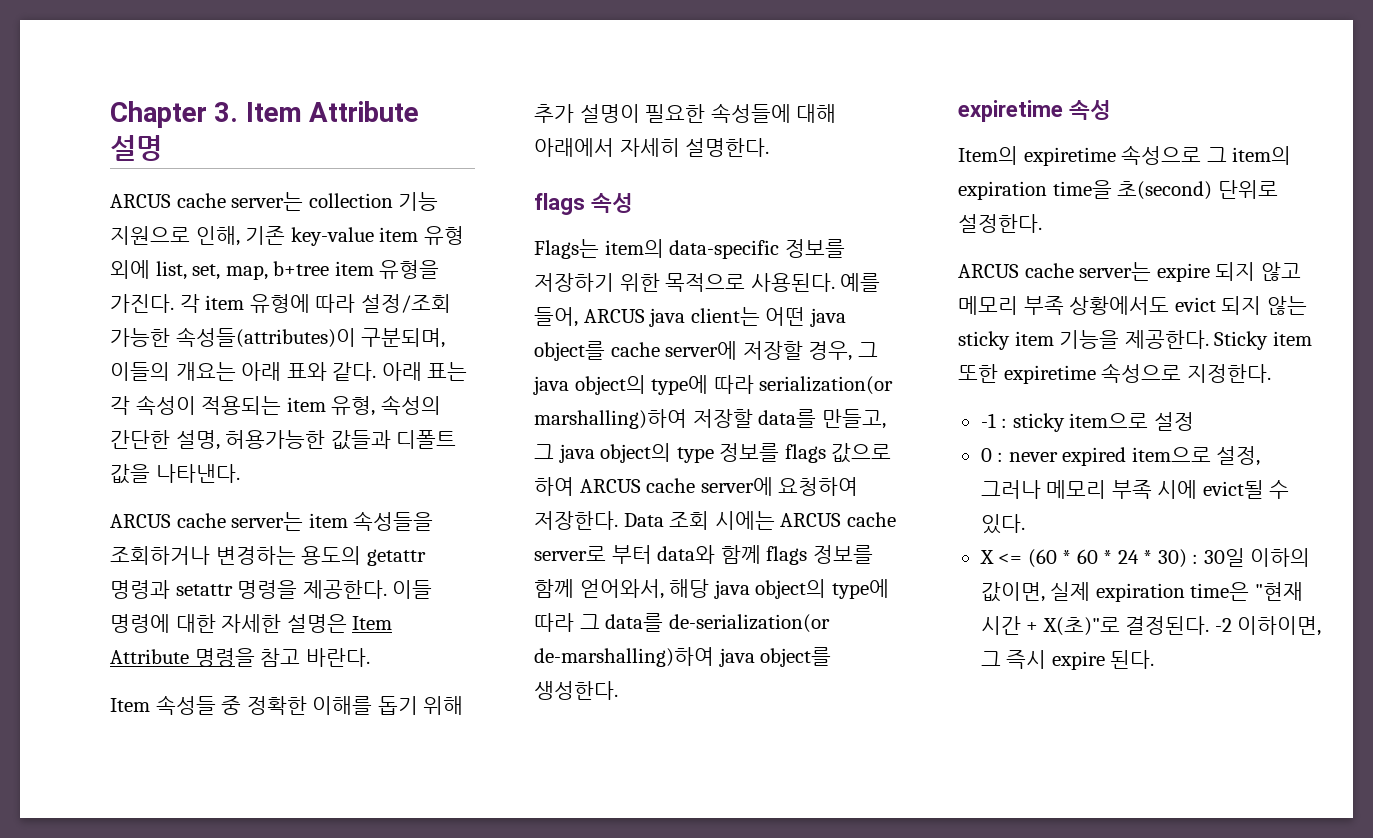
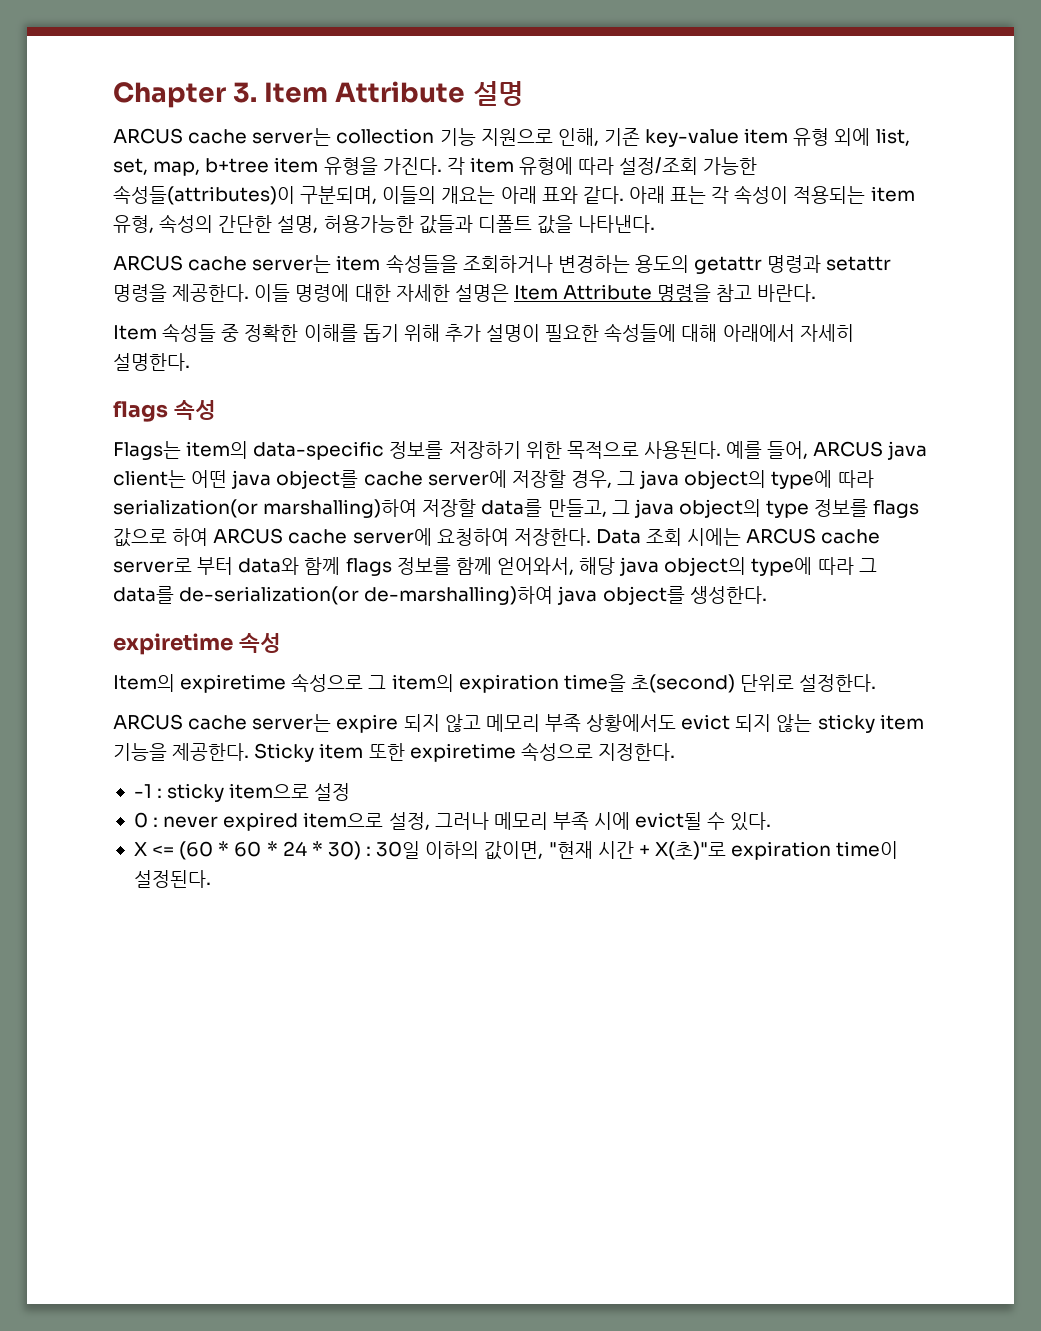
- X <= (60 * 60 * 24 * 30) : 30일 이하의 값이면, 실제 expiration time은 "현재 시간 + X(초)"로 결정된다. -2 이하이면, 그 즉시 expire 된다.
+ X <= (60 * 60 * 24 * 30) : 30일 이하의 값이면, "현재 시간 + X(초)"로 expiration time이 설정된다.

